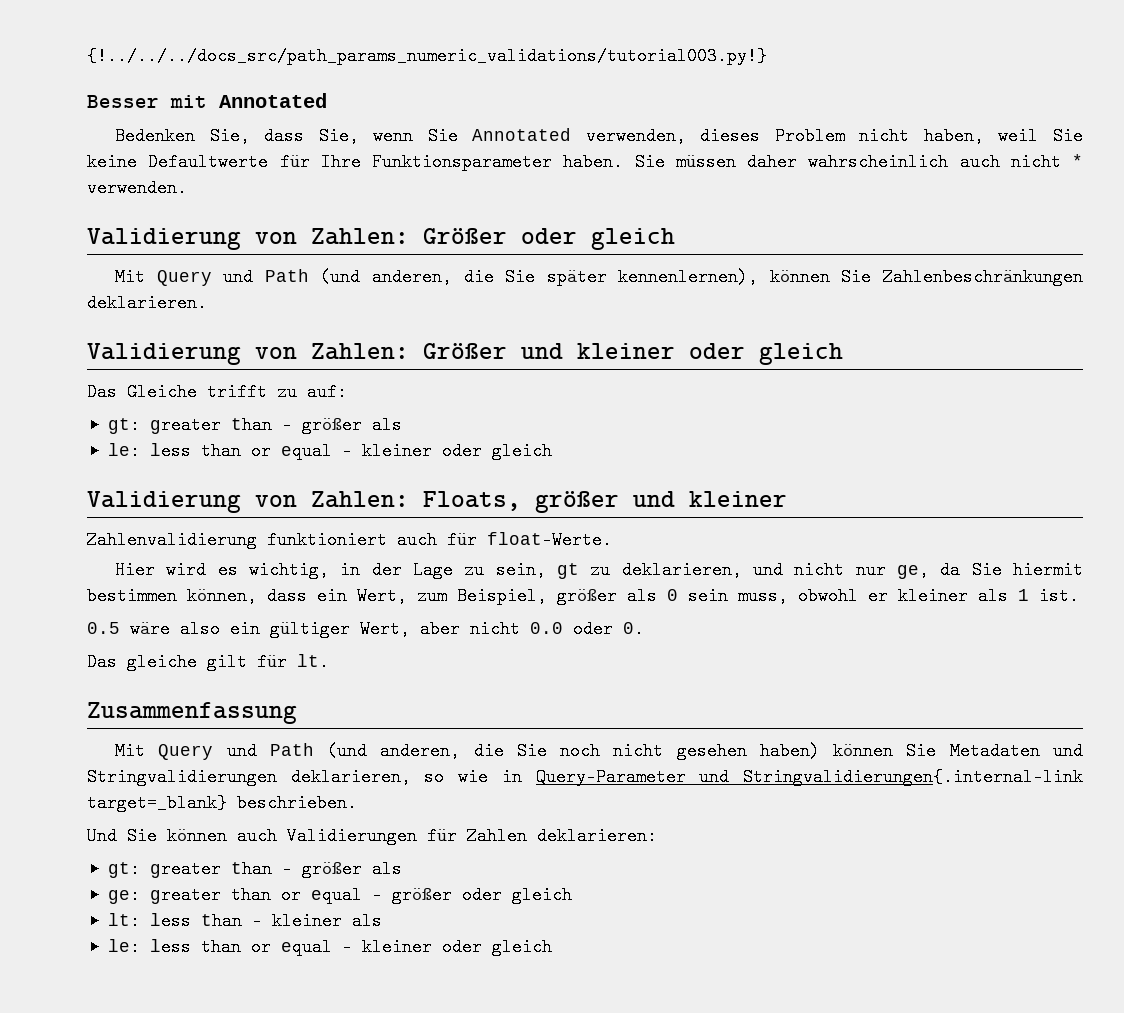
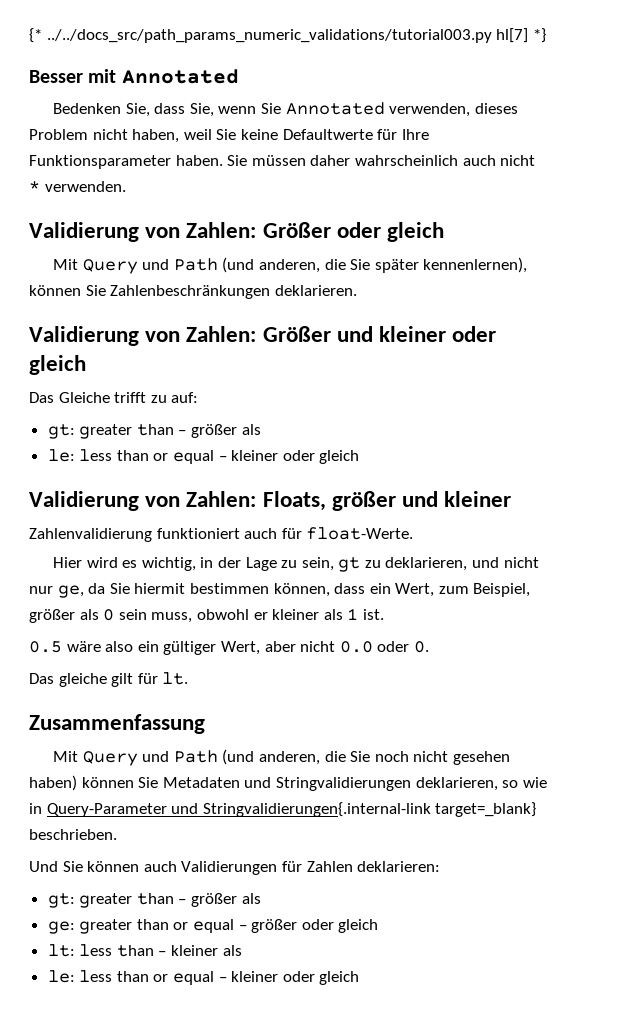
- {!../../../docs_src/path_params_numeric_validations/tutorial003.py!}
+ {* ../../docs_src/path_params_numeric_validations/tutorial003.py hl[7] *}

